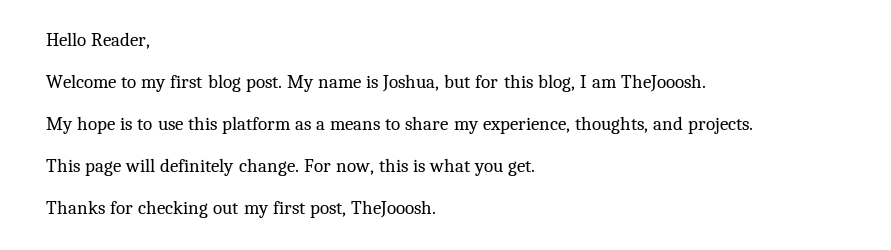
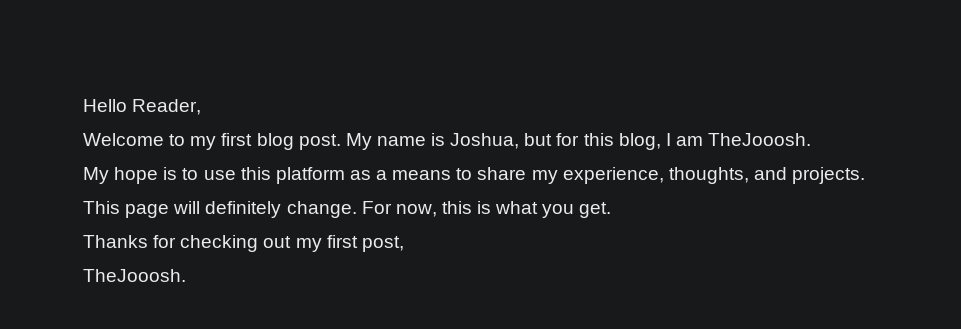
- Thanks for checking out my first post, TheJooosh.
+ Thanks for checking out my first post,
+ TheJooosh.

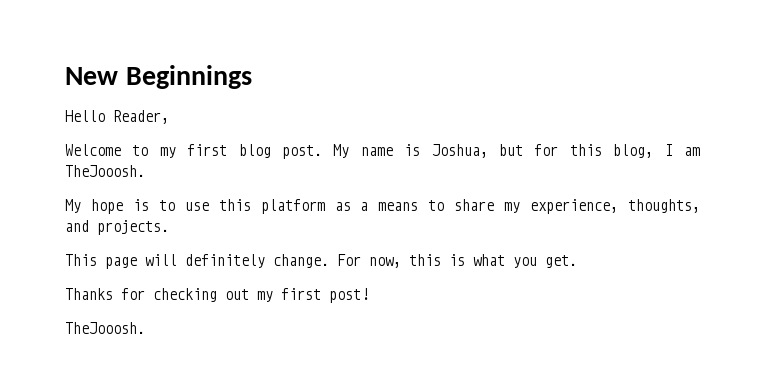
+ New Beginnings
- Thanks for checking out my first post,
+ Thanks for checking out my first post!

